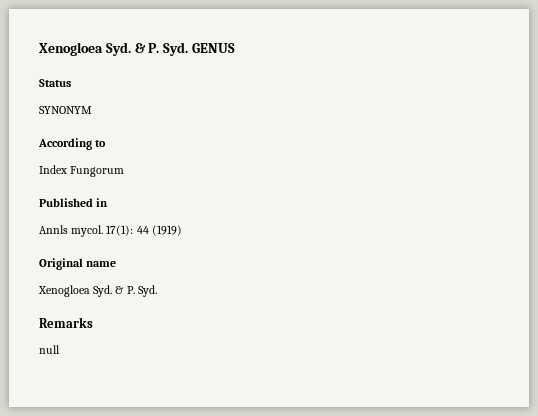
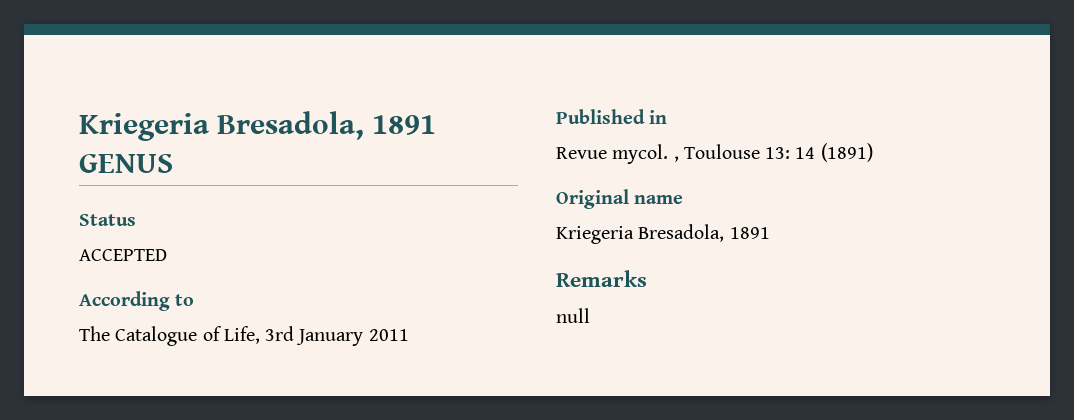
- Xenogloea Syd. & P. Syd. GENUS
+ Kriegeria Bresadola, 1891 GENUS
- SYNONYM
+ ACCEPTED
- Index Fungorum
+ The Catalogue of Life, 3rd January 2011
  Published in
- Annls mycol. 17(1): 44 (1919)
+ Revue mycol. , Toulouse 13: 14 (1891)
  Original name
- Xenogloea Syd. & P. Syd.
+ Kriegeria Bresadola, 1891

